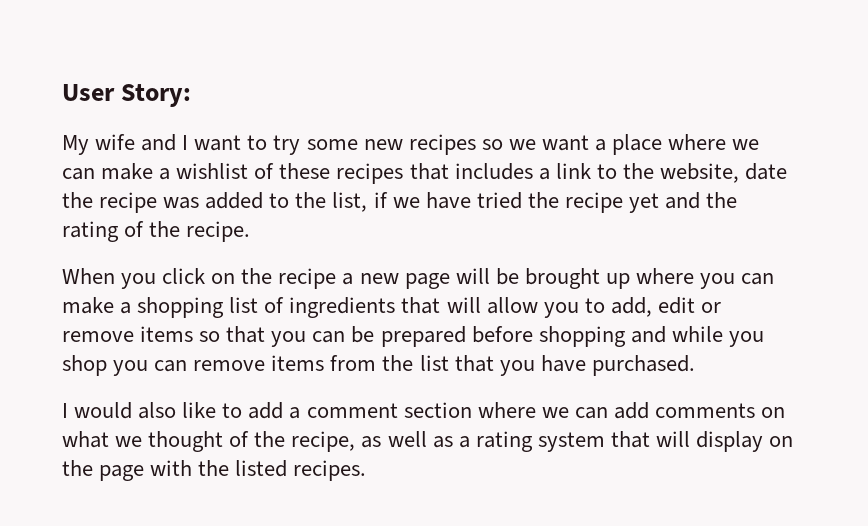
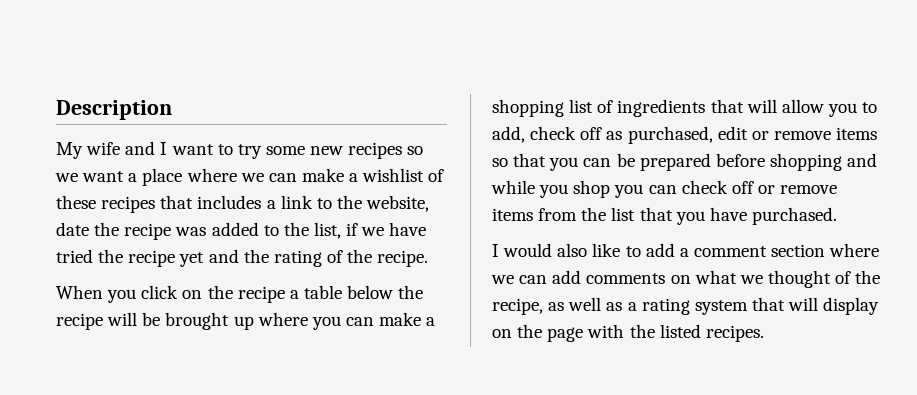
- User Story:
+ Description
- When you click on the recipe a new page will be brought up where you can make a shopping list of ingredients that will allow you to add, edit or remove items so that you can be prepared before shopping and while you shop you can remove items from the list that you have purchased.
+ When you click on the recipe a table below the recipe will be brought up where you can make a shopping list of ingredients that will allow you to add, check off as purchased, edit or remove items so that you can be prepared before shopping and while you shop you can check off or remove items from the list that you have purchased.

